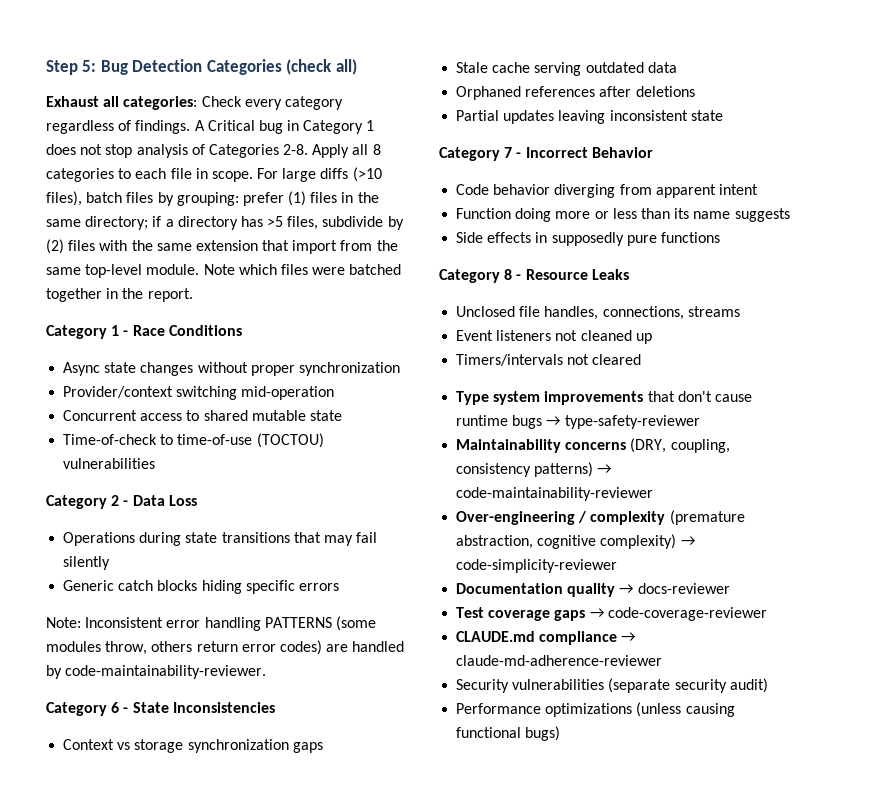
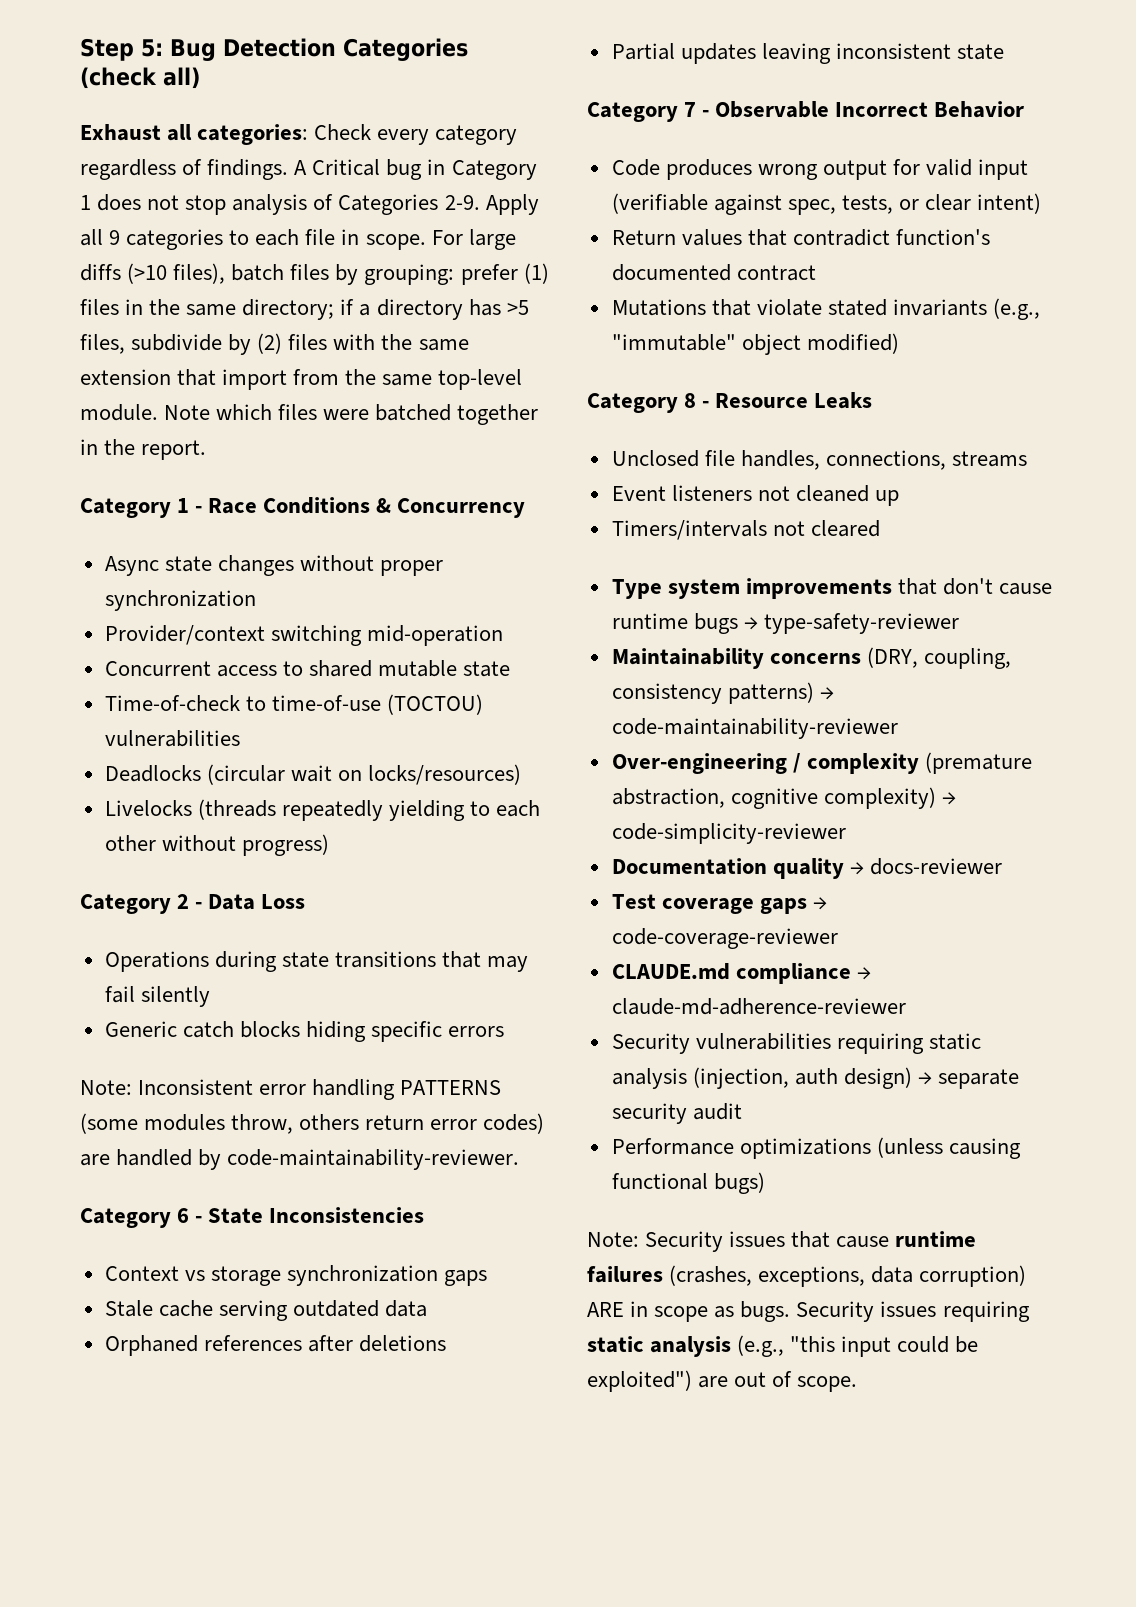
- A Critical bug in Category 1 does not stop analysis of Categories 2-8.
+ A Critical bug in Category 1 does not stop analysis of Categories 2-9.
- Apply all 8 categories to each file in scope.
+ Apply all 9 categories to each file in scope.
- Category 1 - Race Conditions
+ Category 1 - Race Conditions & Concurrency
+ Deadlocks (circular wait on locks/resources)
+ Livelocks (threads repeatedly yielding to each other without progress)
- Category 7 - Incorrect Behavior
+ Category 7 - Observable Incorrect Behavior
- Code behavior diverging from apparent intent
- Function doing more or less than its name suggests
- Side effects in supposedly pure functions
+ Code produces wrong output for valid input (verifiable against spec, tests, or clear intent)
+ Return values that contradict function's documented contract
+ Mutations that violate stated invariants (e.g., "immutable" object modified)
- Security vulnerabilities (separate security audit)
+ Security vulnerabilities requiring static analysis (injection, auth design) → separate security audit
+ Note: Security issues that cause runtime failures (crashes, exceptions, data corruption) ARE in scope as bugs. Security issues requiring static analysis (e.g., "this input could be exploited") are out of scope.

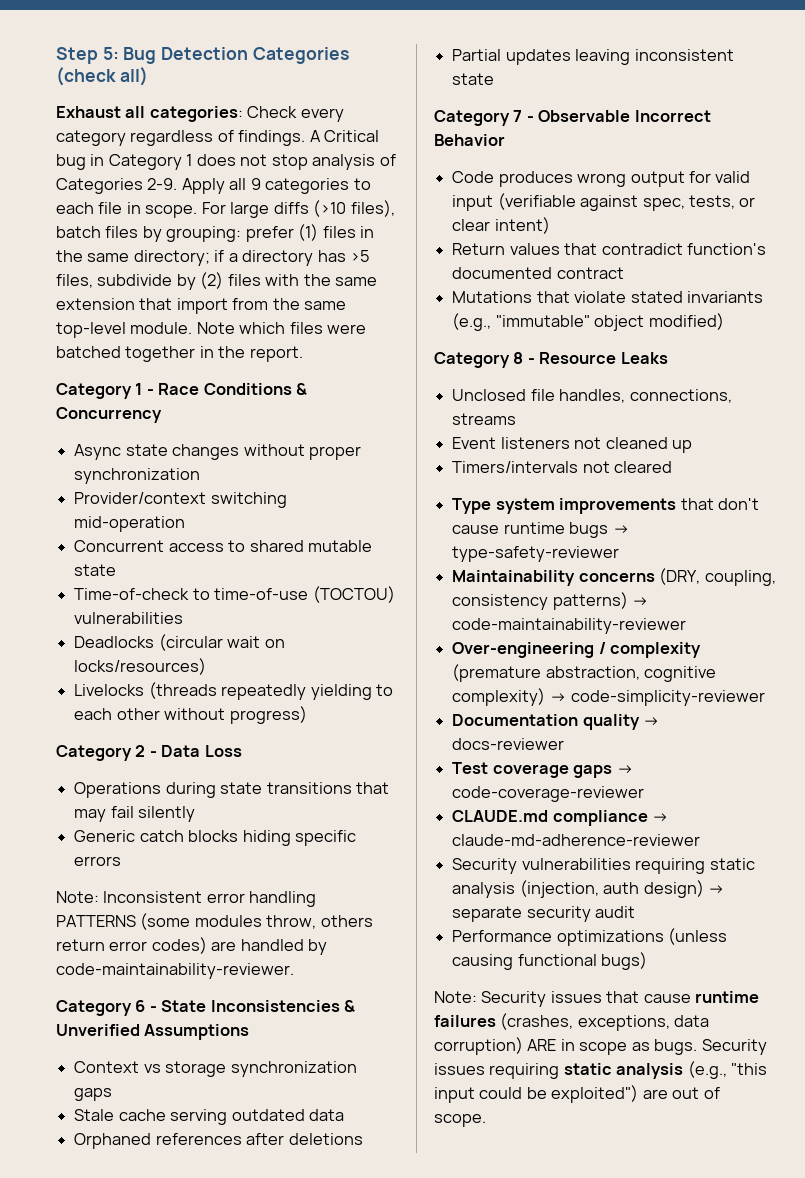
- Category 6 - State Inconsistencies
+ Category 6 - State Inconsistencies & Unverified Assumptions

